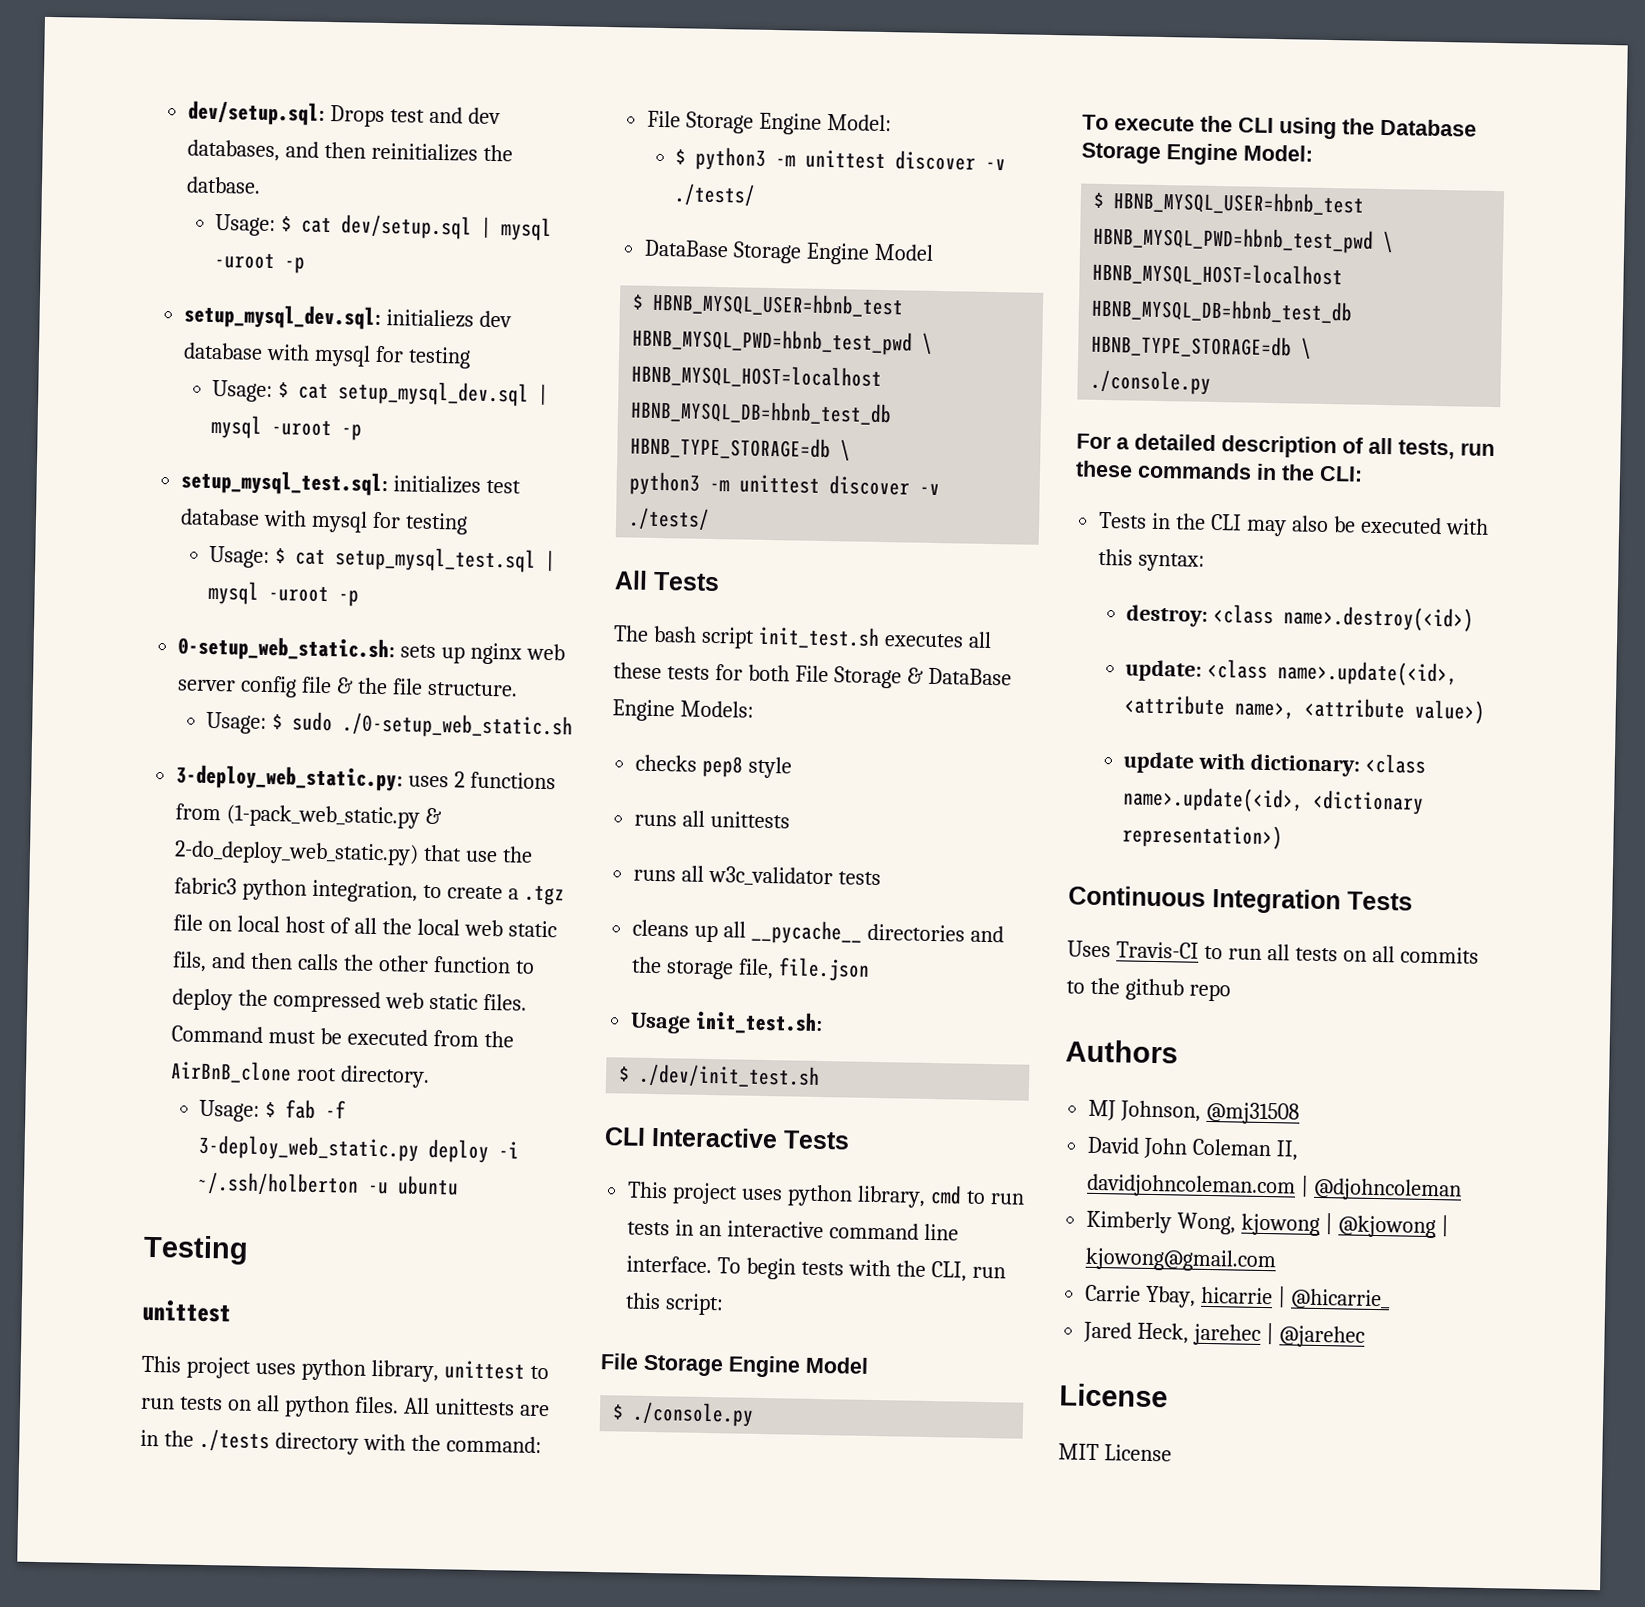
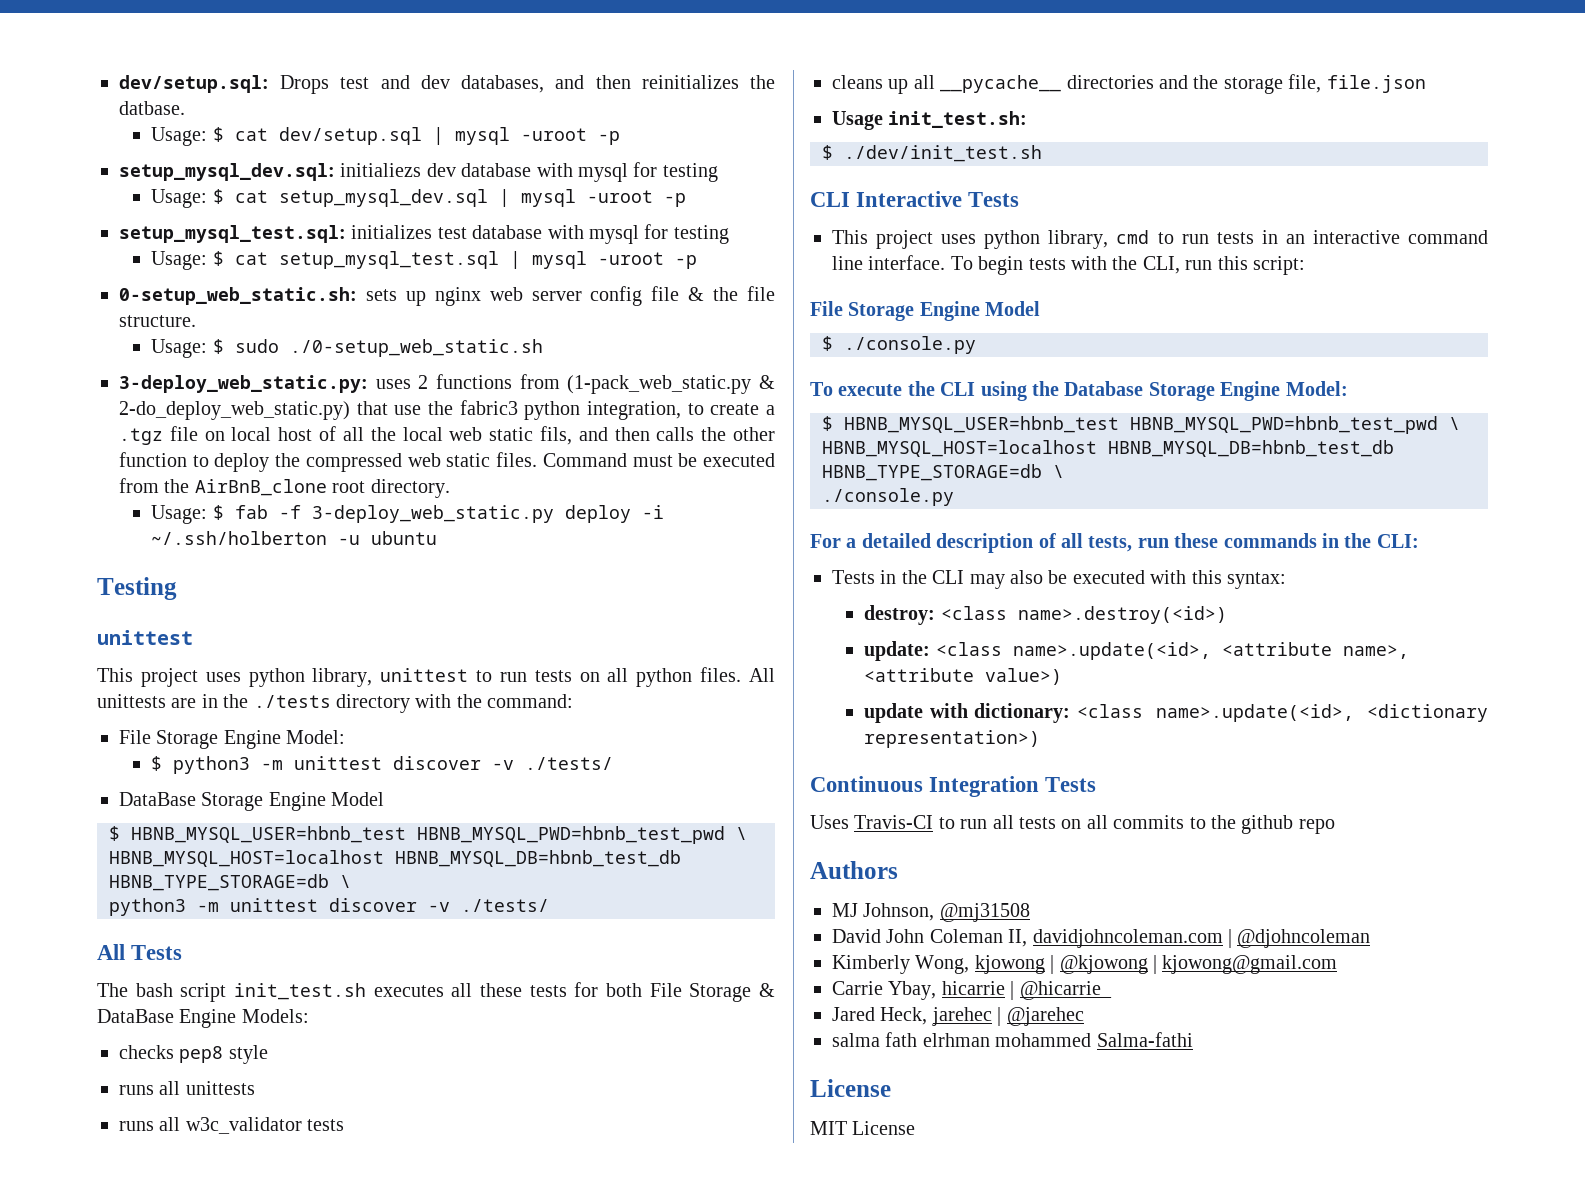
+ salma fath elrhman mohammed Salma-fathi

